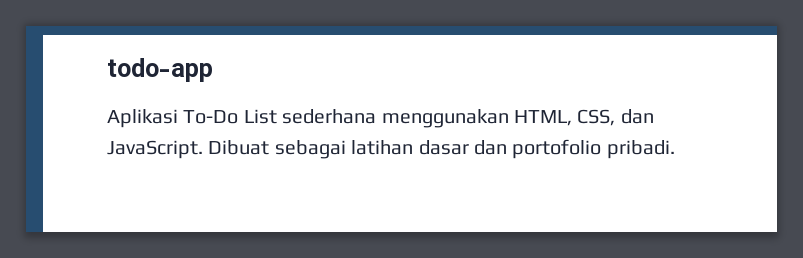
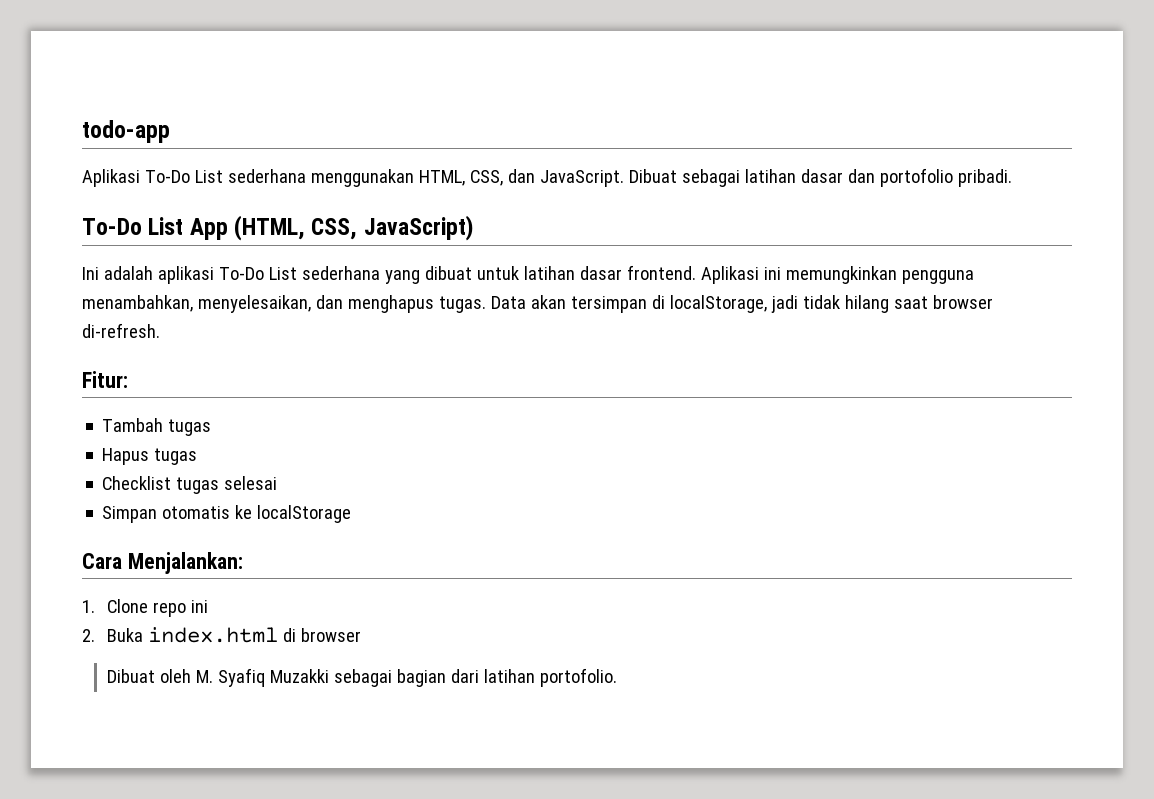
+ To-Do List App (HTML, CSS, JavaScript)
+ Ini adalah aplikasi To-Do List sederhana yang dibuat untuk latihan dasar frontend. Aplikasi ini memungkinkan pengguna menambahkan, menyelesaikan, dan menghapus tugas. Data akan tersimpan di localStorage, jadi tidak hilang saat browser di-refresh.
+ Fitur:
+ Tambah tugas
+ Hapus tugas
+ Checklist tugas selesai
+ Simpan otomatis ke localStorage
+ Cara Menjalankan:
+ 1. Clone repo ini
+ 2. Buka index.html di browser
+ Dibuat oleh M. Syafiq Muzakki sebagai bagian dari latihan portofolio.

